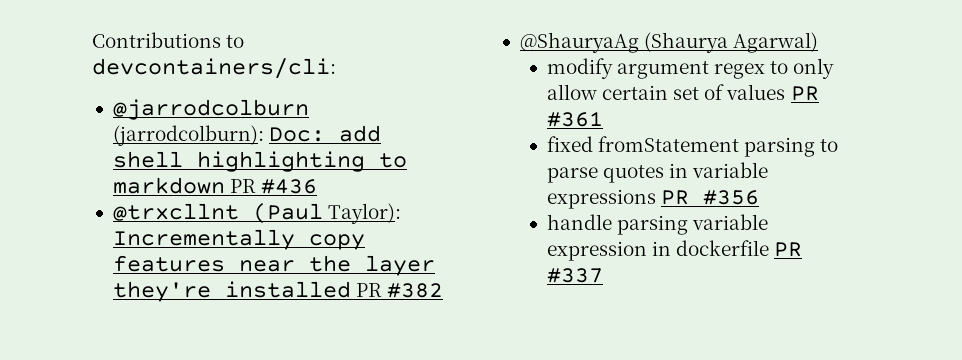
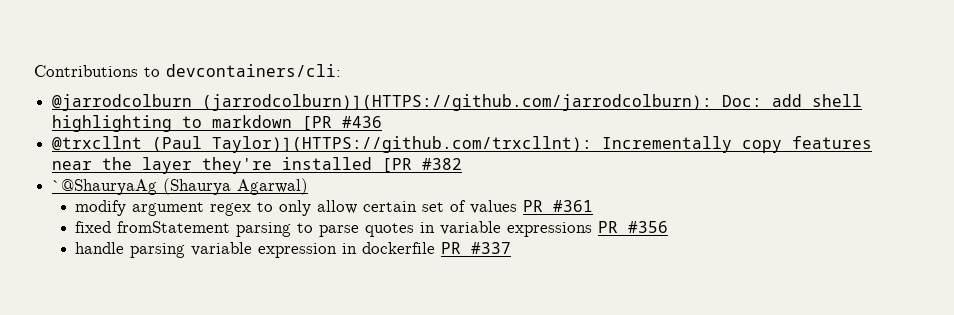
- @jarrodcolburn (jarrodcolburn): Doc: add shell highlighting to markdown PR #436
+ @jarrodcolburn (jarrodcolburn)](HTTPS://github.com/jarrodcolburn): Doc: add shell highlighting to markdown [PR #436
- @trxcllnt (Paul Taylor): Incrementally copy features near the layer they're installed PR #382
+ @trxcllnt (Paul Taylor)](HTTPS://github.com/trxcllnt): Incrementally copy features near the layer they're installed [PR #382
- @ShauryaAg (Shaurya Agarwal)
+ `@ShauryaAg (Shaurya Agarwal)

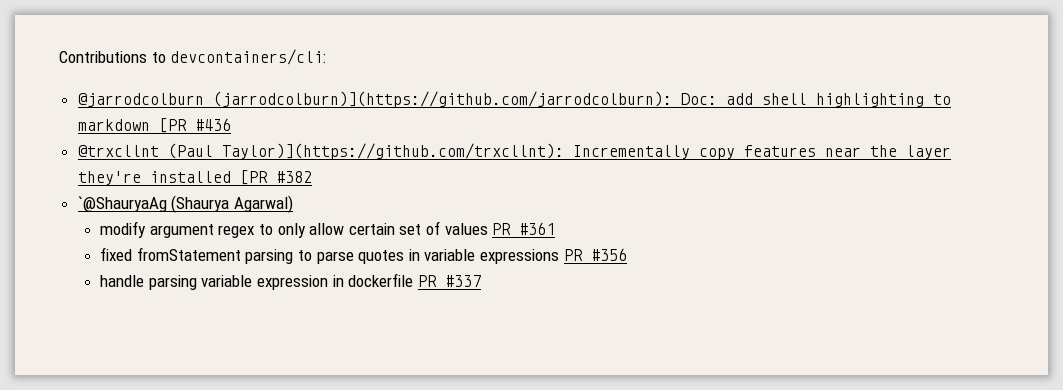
- @jarrodcolburn (jarrodcolburn)](HTTPS://github.com/jarrodcolburn): Doc: add shell highlighting to markdown [PR #436
+ @jarrodcolburn (jarrodcolburn)](https://github.com/jarrodcolburn): Doc: add shell highlighting to markdown [PR #436
- @trxcllnt (Paul Taylor)](HTTPS://github.com/trxcllnt): Incrementally copy features near the layer they're installed [PR #382
+ @trxcllnt (Paul Taylor)](https://github.com/trxcllnt): Incrementally copy features near the layer they're installed [PR #382

